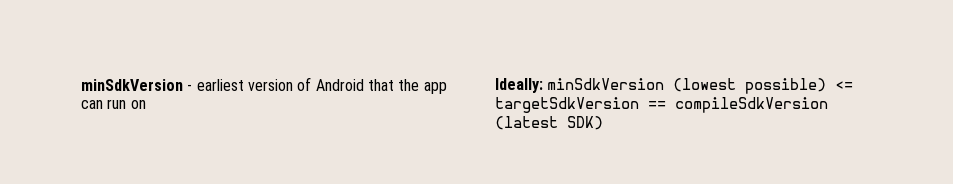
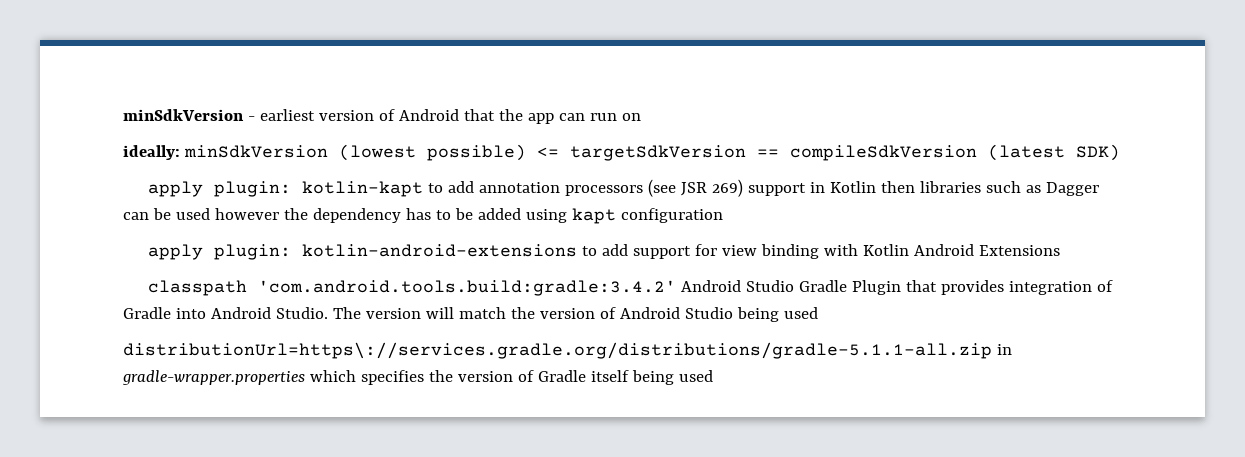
- Ideally: minSdkVersion (lowest possible) <= targetSdkVersion == compileSdkVersion (latest SDK)
+ ideally: minSdkVersion (lowest possible) <= targetSdkVersion == compileSdkVersion (latest SDK)
+ apply plugin: kotlin-kapt to add annotation processors (see JSR 269) support in Kotlin then libraries such as Dagger can be used however the dependency has to be added using kapt configuration
+ apply plugin: kotlin-android-extensions to add support for view binding with Kotlin Android Extensions
+ classpath 'com.android.tools.build:gradle:3.4.2' Android Studio Gradle Plugin that provides integration of Gradle into Android Studio. The version will match the version of Android Studio being used
+ distributionUrl=https\://services.gradle.org/distributions/gradle-5.1.1-all.zip in gradle-wrapper.properties which specifies the version of Gradle itself being used

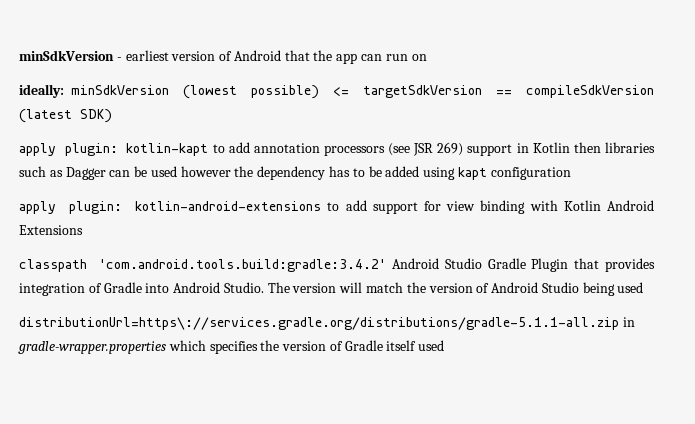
- distributionUrl=https\://services.gradle.org/distributions/gradle-5.1.1-all.zip in gradle-wrapper.properties which specifies the version of Gradle itself being used
+ distributionUrl=https\://services.gradle.org/distributions/gradle-5.1.1-all.zip in gradle-wrapper.properties which specifies the version of Gradle itself used

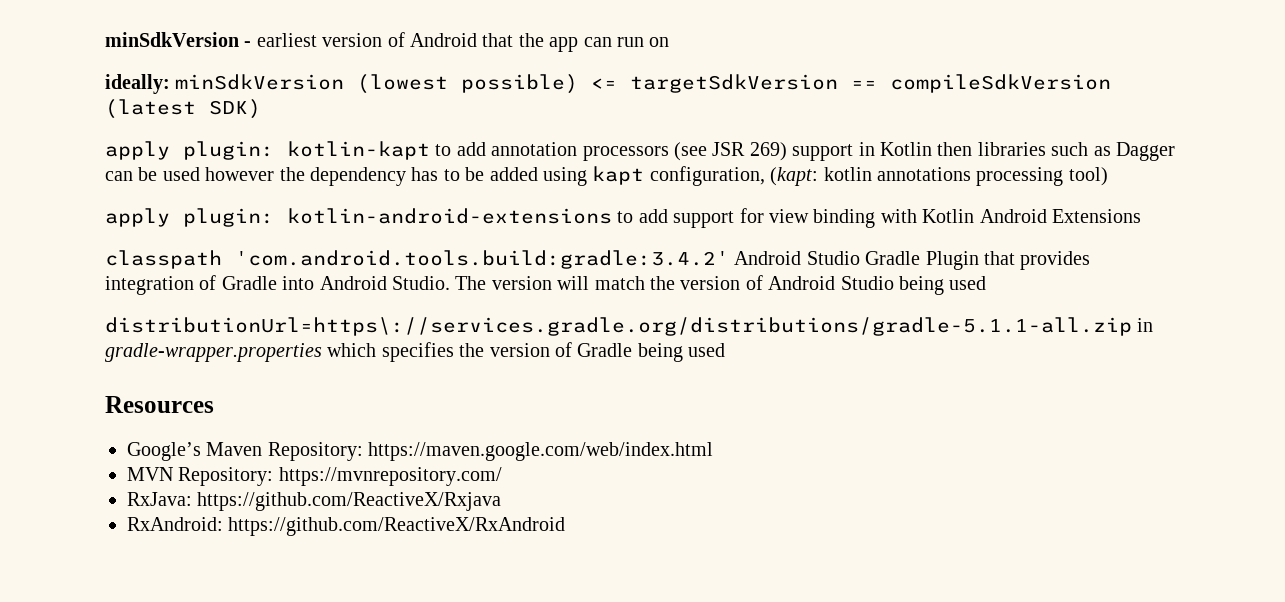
- apply plugin: kotlin-kapt to add annotation processors (see JSR 269) support in Kotlin then libraries such as Dagger can be used however the dependency has to be added using kapt configuration
+ apply plugin: kotlin-kapt to add annotation processors (see JSR 269) support in Kotlin then libraries such as Dagger can be used however the dependency has to be added using kapt configuration, (kapt: kotlin annotations processing tool)
- distributionUrl=https\://services.gradle.org/distributions/gradle-5.1.1-all.zip in gradle-wrapper.properties which specifies the version of Gradle itself used
+ distributionUrl=https\://services.gradle.org/distributions/gradle-5.1.1-all.zip in gradle-wrapper.properties which specifies the version of Gradle being used
+ Resources
+ Google’s Maven Repository: https://maven.google.com/web/index.html
+ MVN Repository: https://mvnrepository.com/
+ RxJava: https://github.com/ReactiveX/Rxjava
+ RxAndroid: https://github.com/ReactiveX/RxAndroid

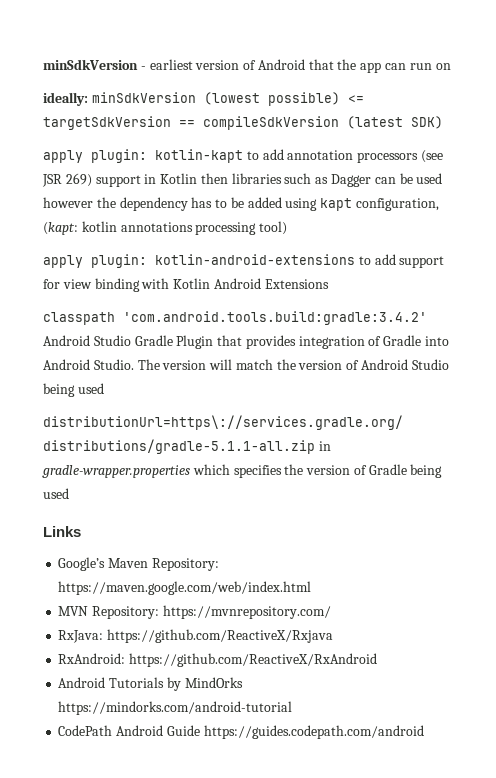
- Resources
+ Links
+ Android Tutorials by MindOrks https://mindorks.com/android-tutorial
+ CodePath Android Guide https://guides.codepath.com/android

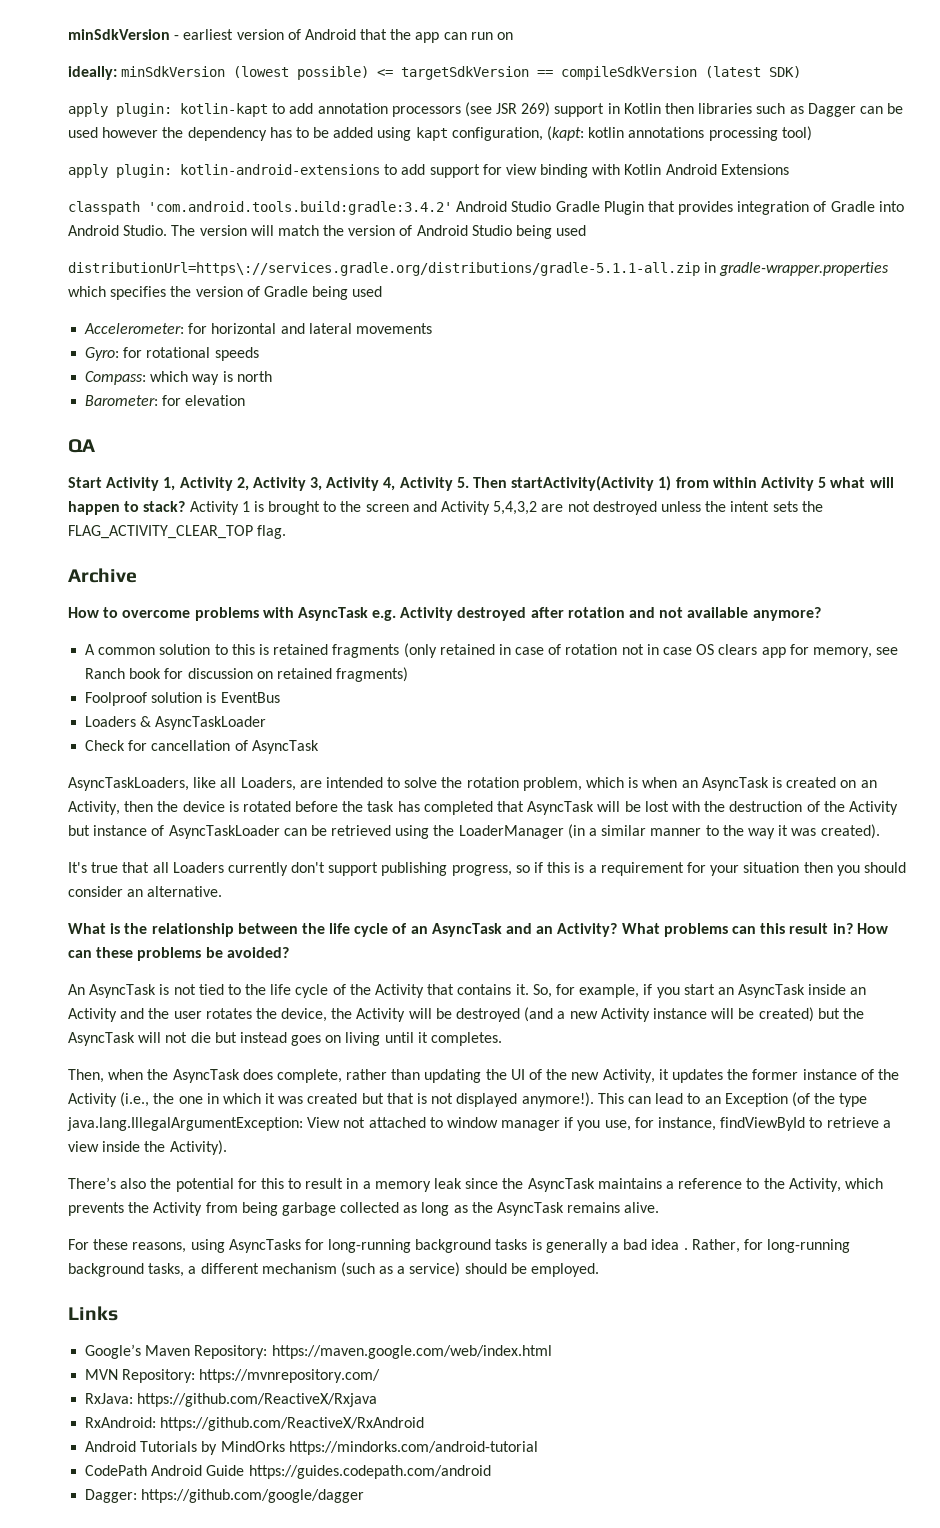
+ Accelerometer: for horizontal and lateral movements
+ Gyro: for rotational speeds
+ Compass: which way is north
+ Barometer: for elevation
+ QA
+ Start Activity 1, Activity 2, Activity 3, Activity 4, Activity 5. Then startActivity(Activity 1) from within Activity 5 what will happen to stack? Activity 1 is brought to the screen and Activity 5,4,3,2 are not destroyed unless the intent sets the FLAG_ACTIVITY_CLEAR_TOP flag.
+ Archive
+ How to overcome problems with AsyncTask e.g. Activity destroyed after rotation and not available anymore?
+ A common solution to this is retained fragments (only retained in case of rotation not in case OS clears app for memory, see Ranch book for discussion on retained fragments)
+ Foolproof solution is EventBus
+ Loaders & AsyncTaskLoader
+ Check for cancellation of AsyncTask
+ AsyncTaskLoaders, like all Loaders, are intended to solve the rotation problem, which is when an AsyncTask is created on an Activity, then the device is rotated before the task has completed that AsyncTask will be lost with the destruction of the Activity but instance of AsyncTaskLoader can be retrieved using the LoaderManager (in a similar manner to the way it was created).
+ It's true that all Loaders currently don't support publishing progress, so if this is a requirement for your situation then you should consider an alternative.
+ What is the relationship between the life cycle of an AsyncTask and an Activity? What problems can this result in? How can these problems be avoided?
+ An AsyncTask is not tied to the life cycle of the Activity that contains it. So, for example, if you start an AsyncTask inside an Activity and the user rotates the device, the Activity will be destroyed (and a new Activity instance will be created) but the AsyncTask will not die but instead goes on living until it completes.
+ Then, when the AsyncTask does complete, rather than updating the UI of the new Activity, it updates the former instance of the Activity (i.e., the one in which it was created but that is not displayed anymore!). This can lead to an Exception (of the type java.lang.IllegalArgumentException: View not attached to window manager if you use, for instance, findViewById to retrieve a view inside the Activity).
+ There’s also the potential for this to result in a memory leak since the AsyncTask maintains a reference to the Activity, which prevents the Activity from being garbage collected as long as the AsyncTask remains alive.
+ For these reasons, using AsyncTasks for long-running background tasks is generally a bad idea . Rather, for long-running background tasks, a different mechanism (such as a service) should be employed.
+ Dagger: https://github.com/google/dagger

